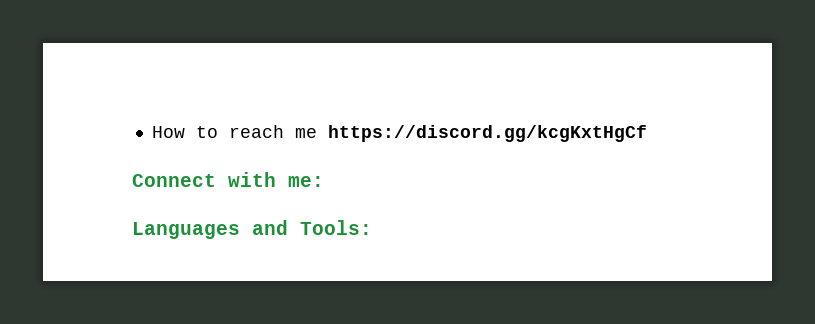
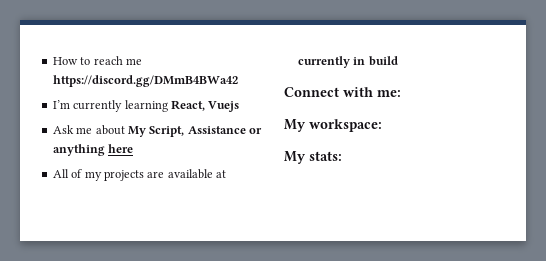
- How to reach me https://discord.gg/kcgKxtHgCf
+ How to reach me https://discord.gg/DMmB4BWa42
+ I’m currently learning React, Vuejs
+ Ask me about My Script, Assistance or anything here
+ All of my projects are available at currently in build
- Languages and Tools:
+ My workspace:
+ My stats:

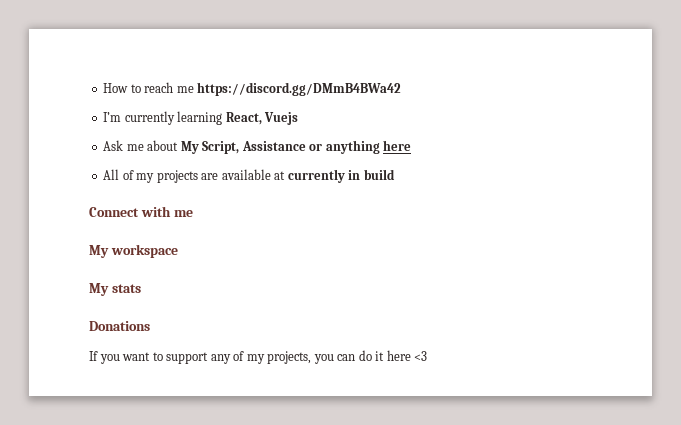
- Connect with me:
- My workspace:
- My stats:
+ Connect with me
+ My workspace
+ My stats
+ Donations
+ If you want to support any of my projects, you can do it here <3

